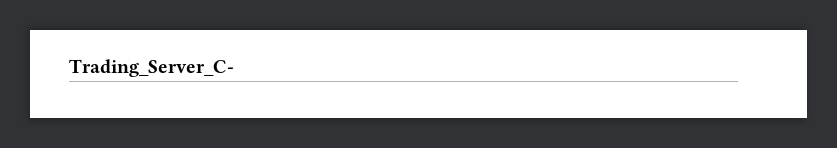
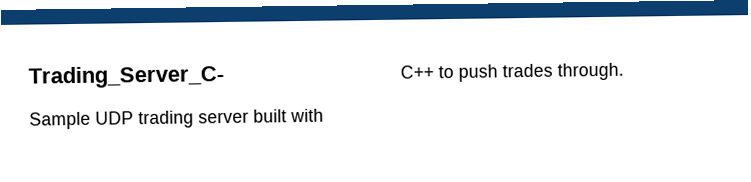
+ Sample UDP trading server built with C++ to push trades through.

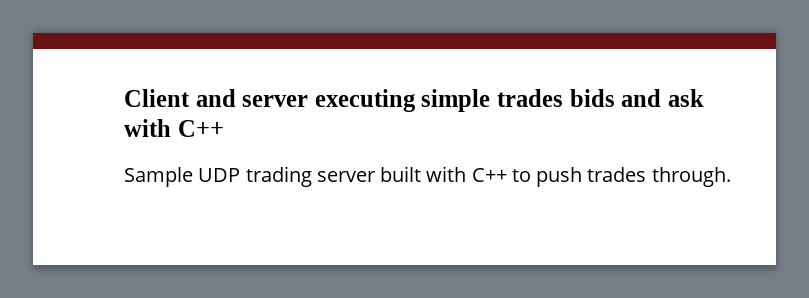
- Trading_Server_C-
+ Client and server executing simple trades bids and ask with C++

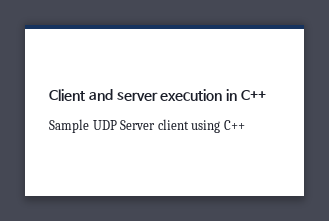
- Client and server executing simple trades bids and ask with C++
- Sample UDP trading server built with C++ to push trades through.
+ Client and server execution in C++
+ Sample UDP Server client using C++

